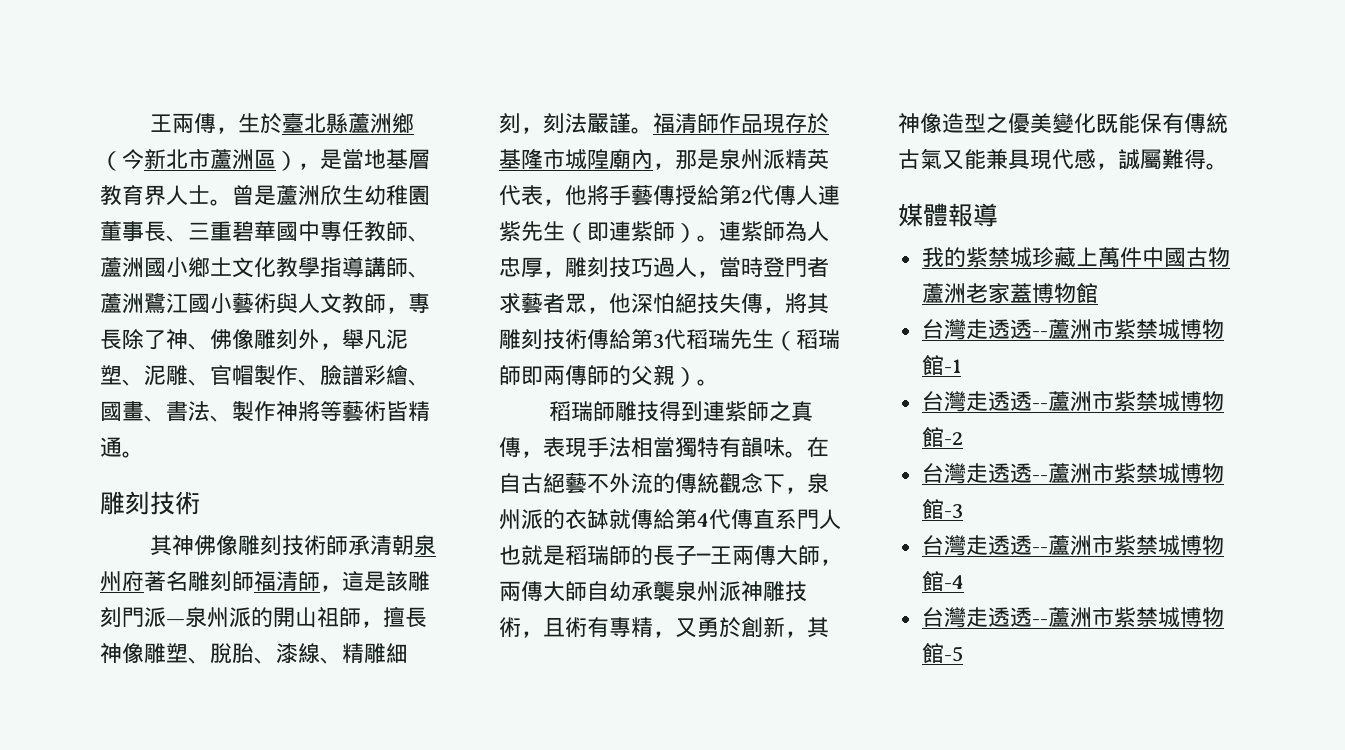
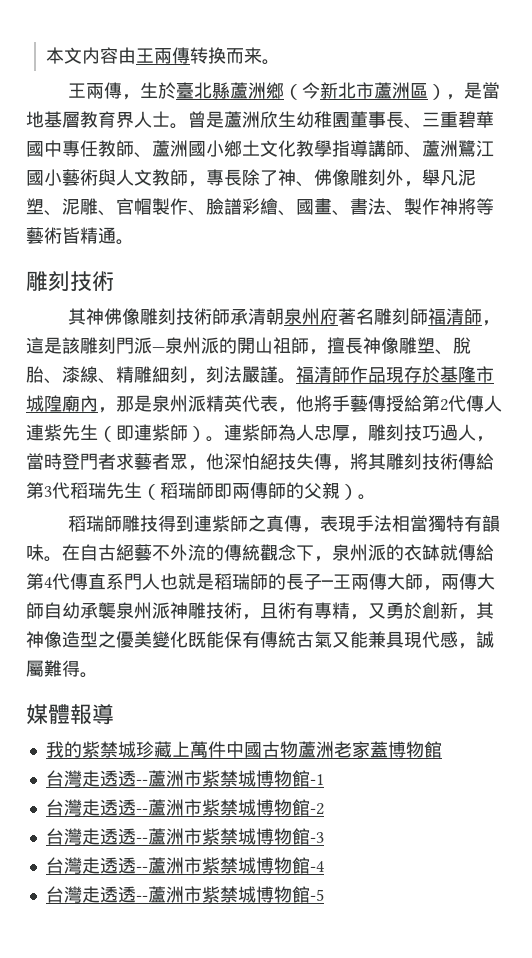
+ 本文内容由王兩傳转换而来。

